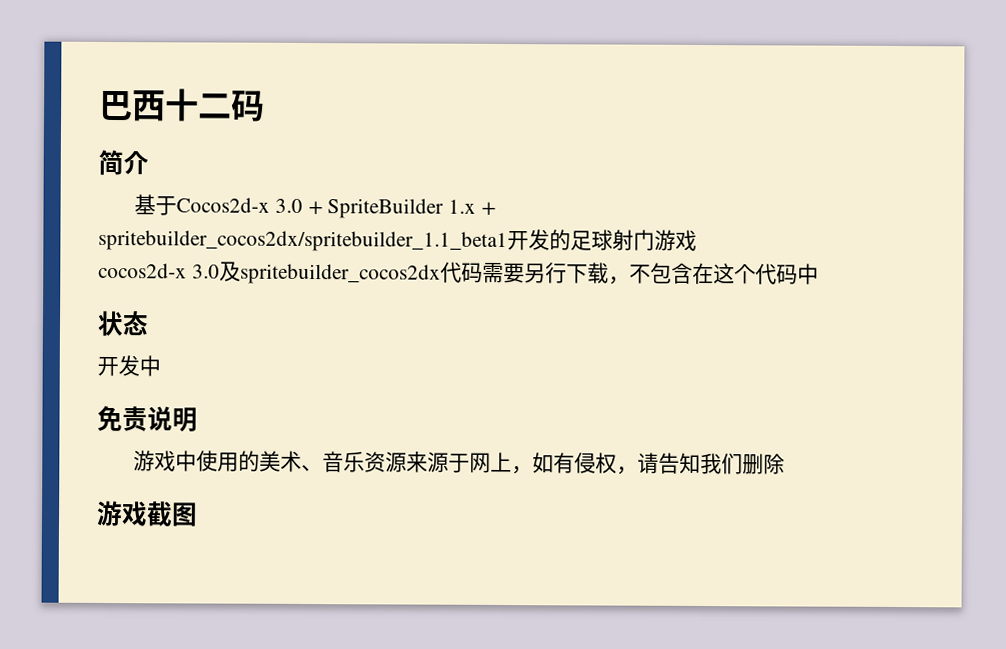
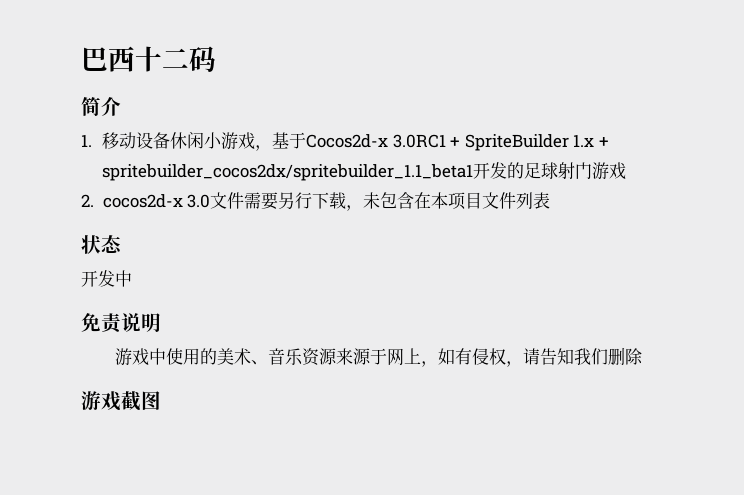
- 基于Cocos2d-x 3.0 + SpriteBuilder 1.x + spritebuilder_cocos2dx/spritebuilder_1.1_beta1开发的足球射门游戏
+ 1.移动设备休闲小游戏，基于Cocos2d-x 3.0RC1 + SpriteBuilder 1.x + spritebuilder_cocos2dx/spritebuilder_1.1_beta1开发的足球射门游戏
- cocos2d-x 3.0及spritebuilder_cocos2dx代码需要另行下载，不包含在这个代码中
+ 2. cocos2d-x 3.0文件需要另行下载，未包含在本项目文件列表

